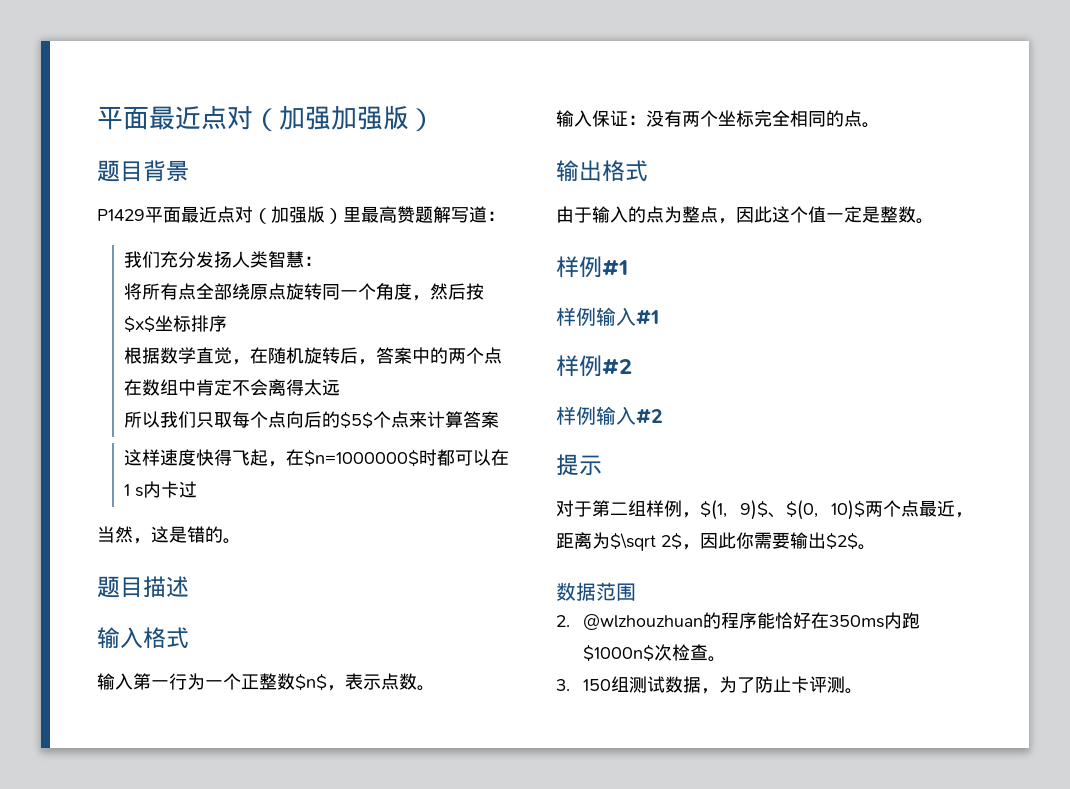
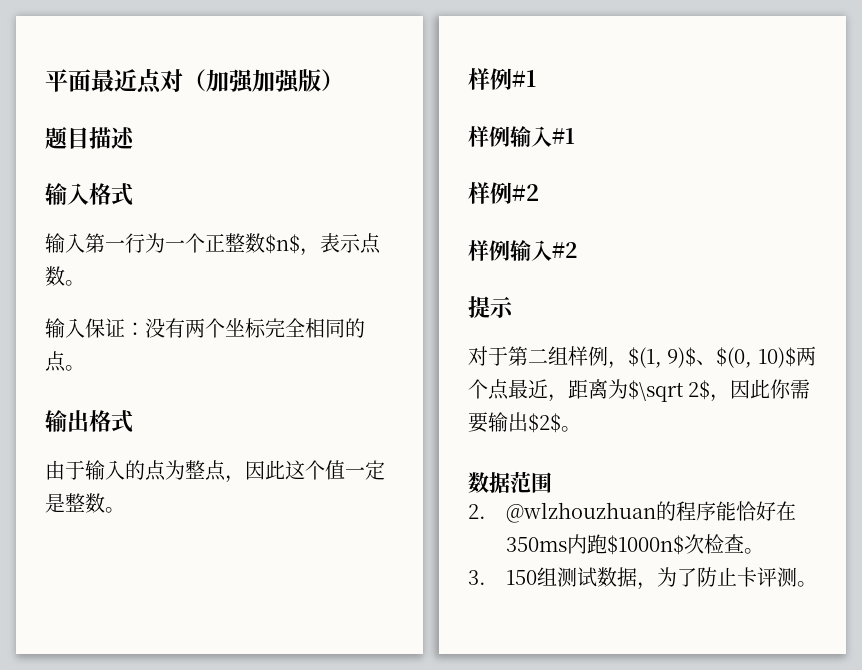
- 题目背景
- P1429平面最近点对（加强版）里最高赞题解写道：
- 我们充分发扬人类智慧：
- 将所有点全部绕原点旋转同一个角度，然后按$x$坐标排序
- 根据数学直觉，在随机旋转后，答案中的两个点在数组中肯定不会离得太远
- 所以我们只取每个点向后的$5$个点来计算答案
- 这样速度快得飞起，在$n=1000000$时都可以在1 s内卡过
- 当然，这是错的。

